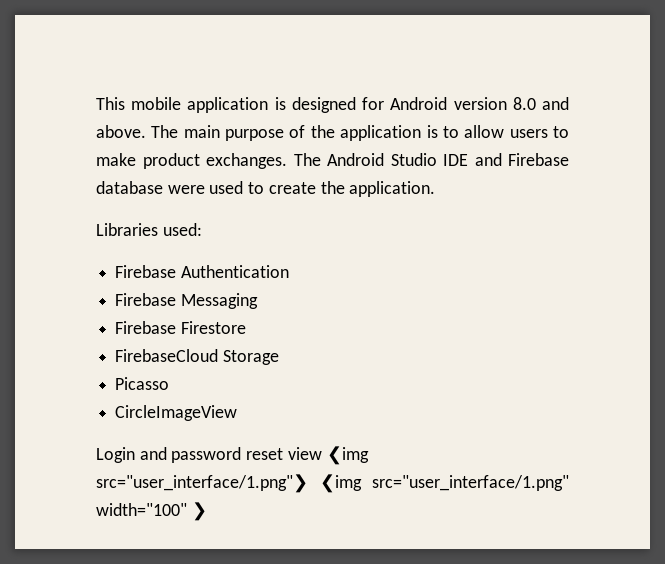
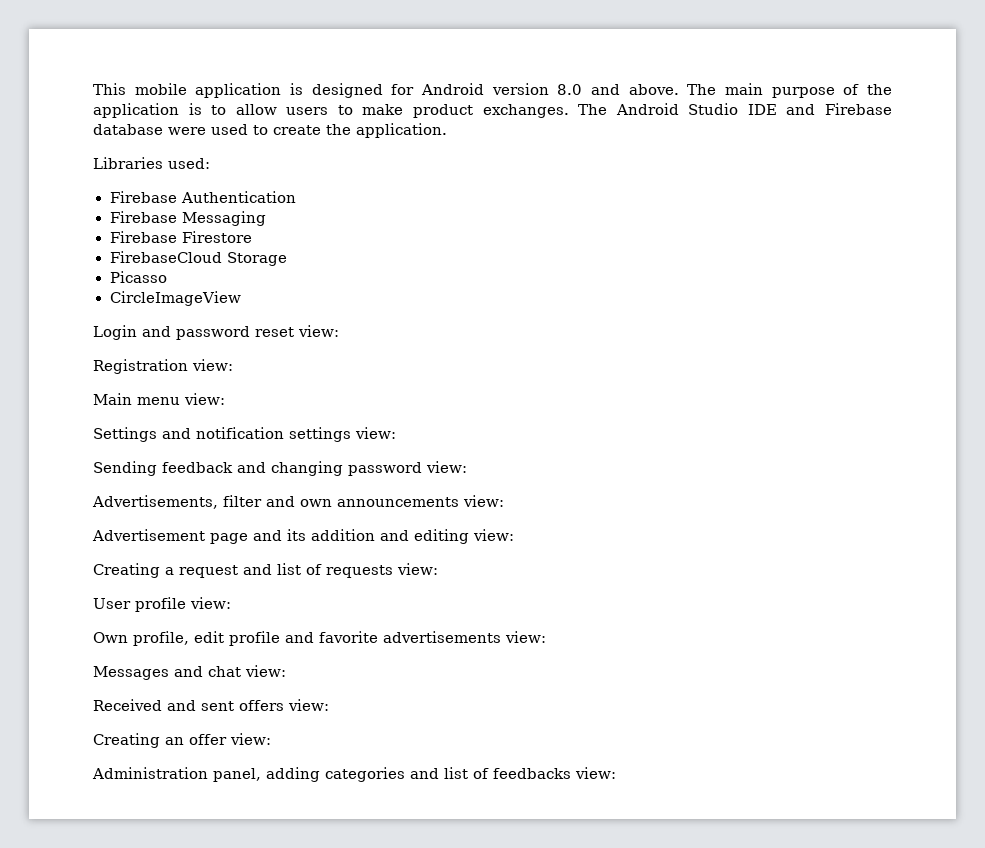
- Login and password reset view ❮img src="user_interface/1.png"❯ ❮img src="user_interface/1.png" width="100" ❯
+ Login and password reset view:
+ Registration view:
+ Main menu view:
+ Settings and notification settings view:
+ Sending feedback and changing password view:
+ Advertisements, filter and own announcements view:
+ Advertisement page and its addition and editing view:
+ Creating a request and list of requests view:
+ User profile view:
+ Own profile, edit profile and favorite advertisements view:
+ Messages and chat view:
+ Received and sent offers view:
+ Creating an offer view:
+ Administration panel, adding categories and list of feedbacks view:

